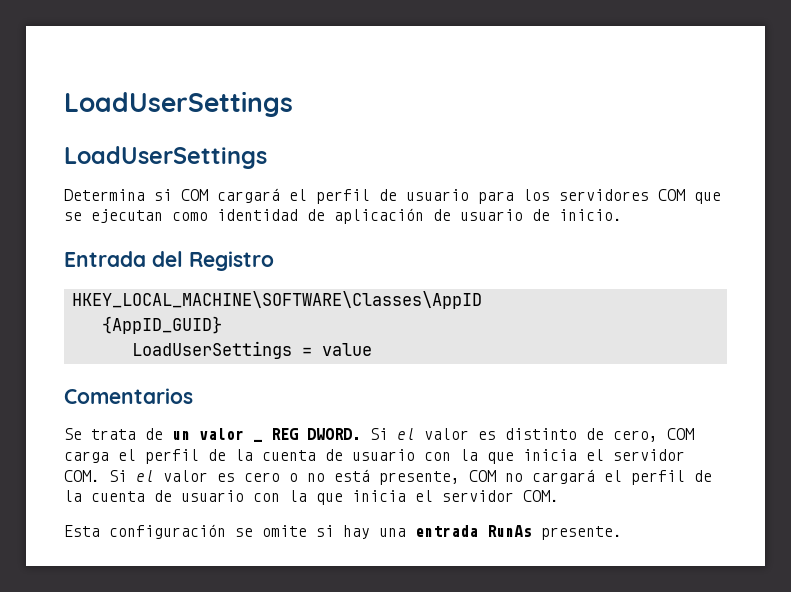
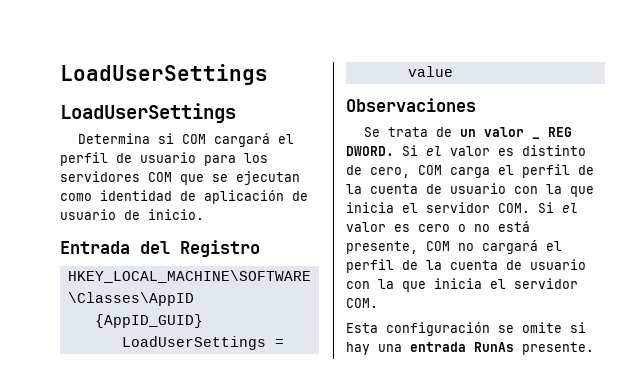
- Comentarios
+ Observaciones

